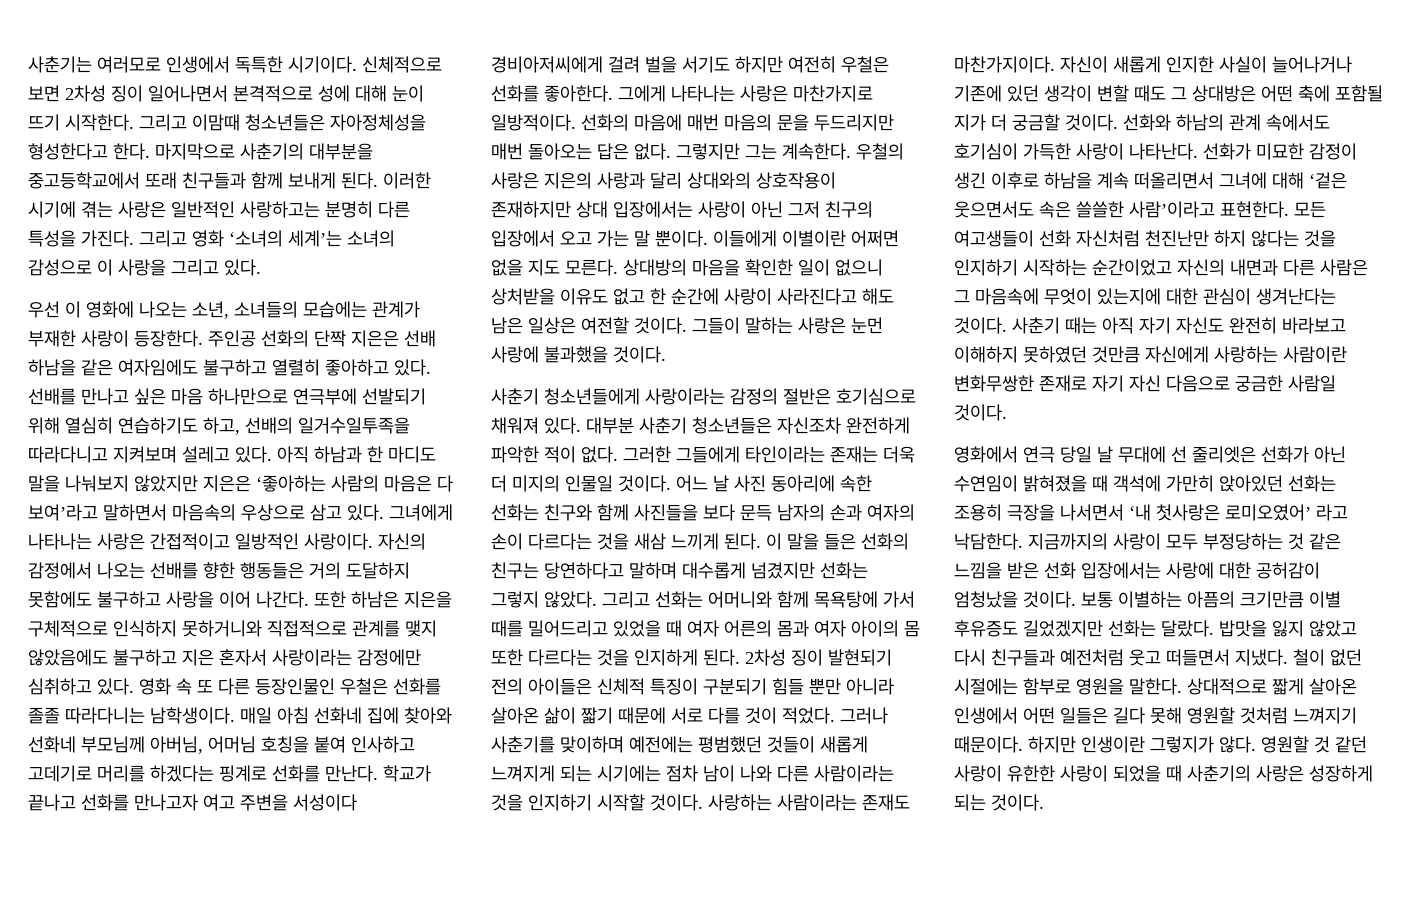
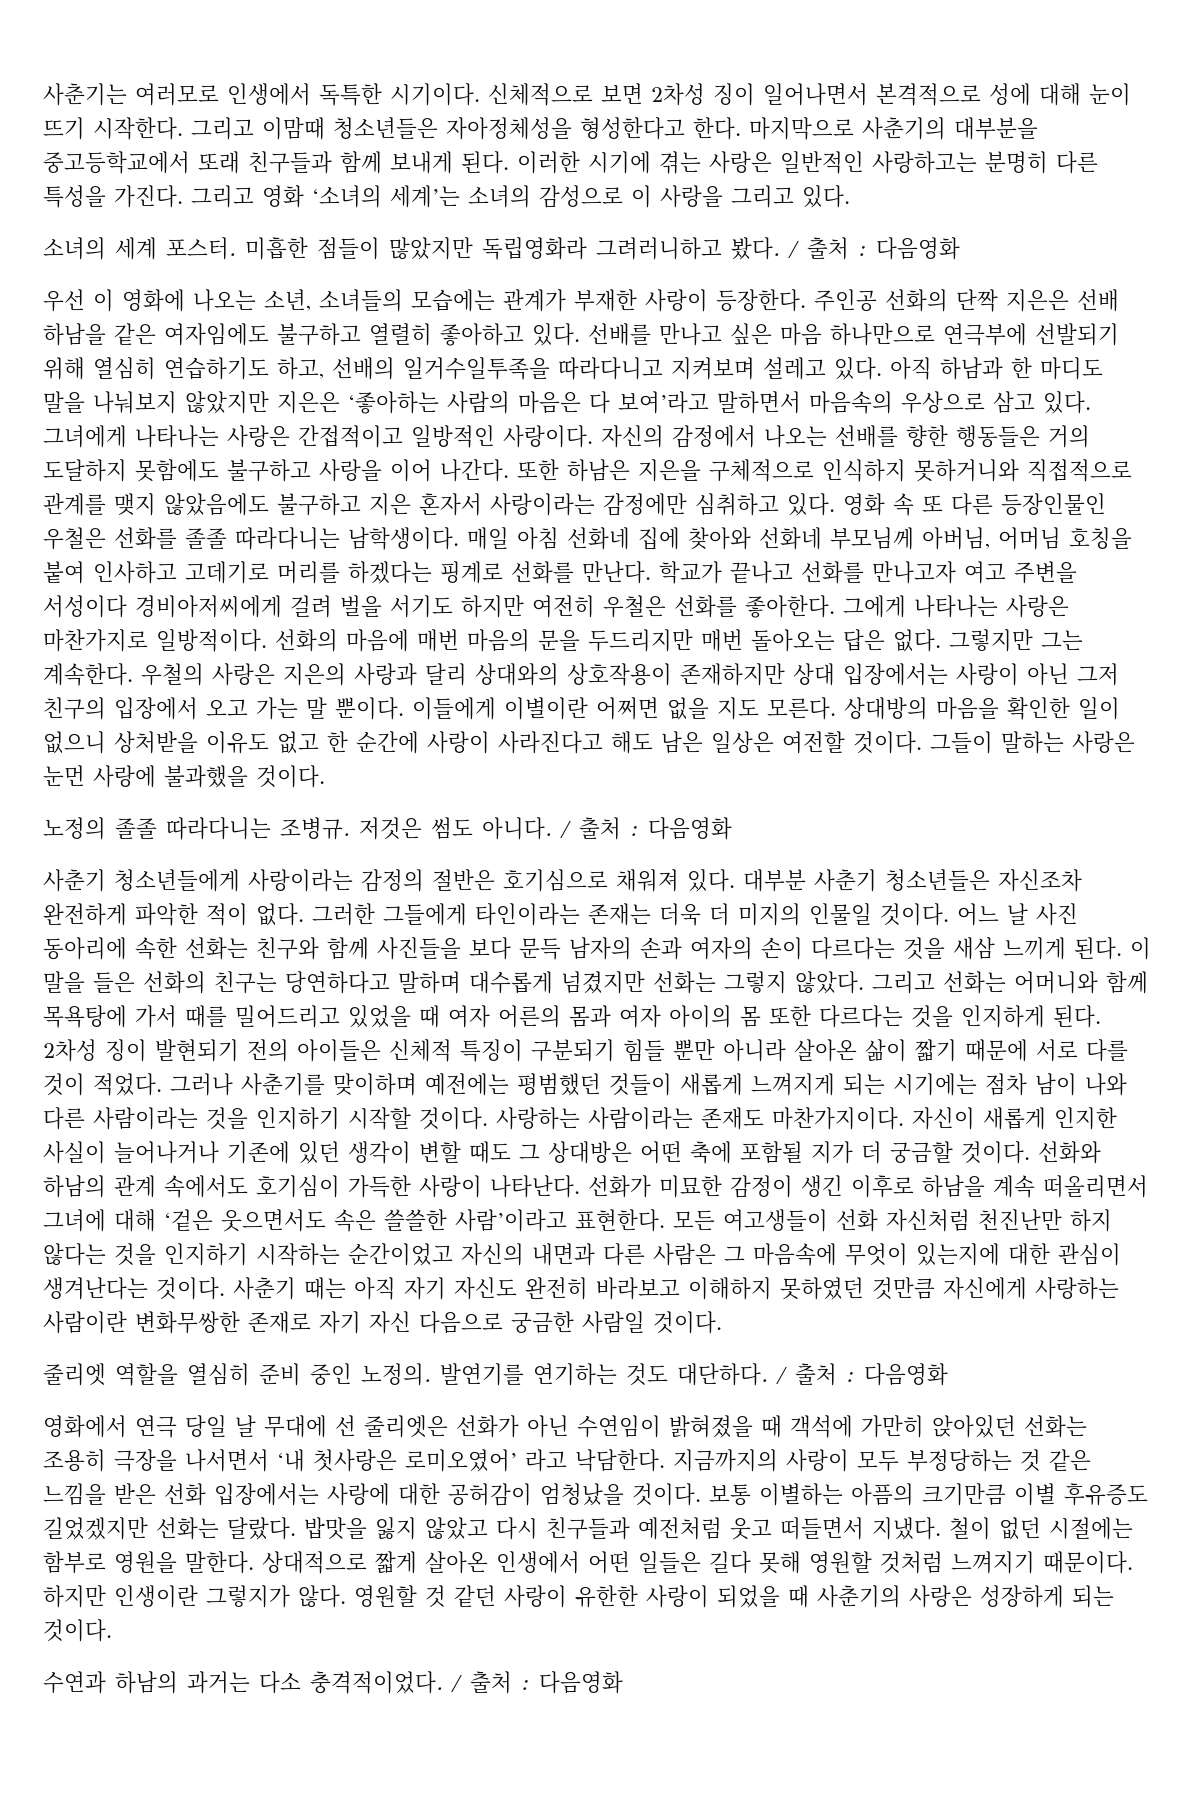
+ 소녀의 세계 포스터. 미흡한 점들이 많았지만 독립영화라 그려러니하고 봤다. / 출처 : 다음영화
+ 노정의 졸졸 따라다니는 조병규. 저것은 썸도 아니다. / 출처 : 다음영화
+ 줄리엣 역할을 열심히 준비 중인 노정의. 발연기를 연기하는 것도 대단하다. / 출처 : 다음영화
+ 수연과 하남의 과거는 다소 충격적이었다. / 출처 : 다음영화

